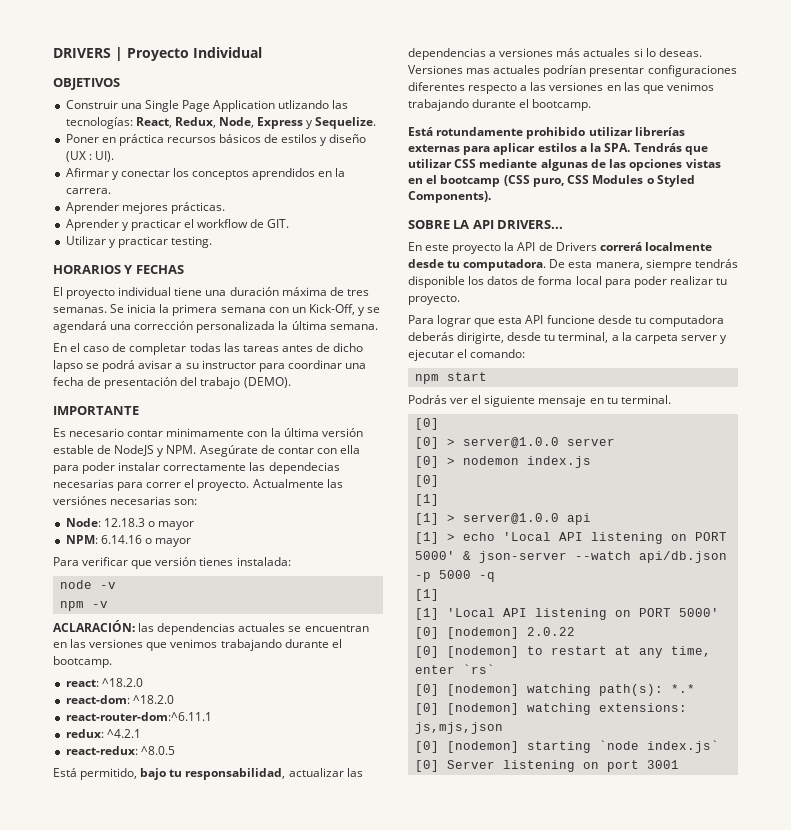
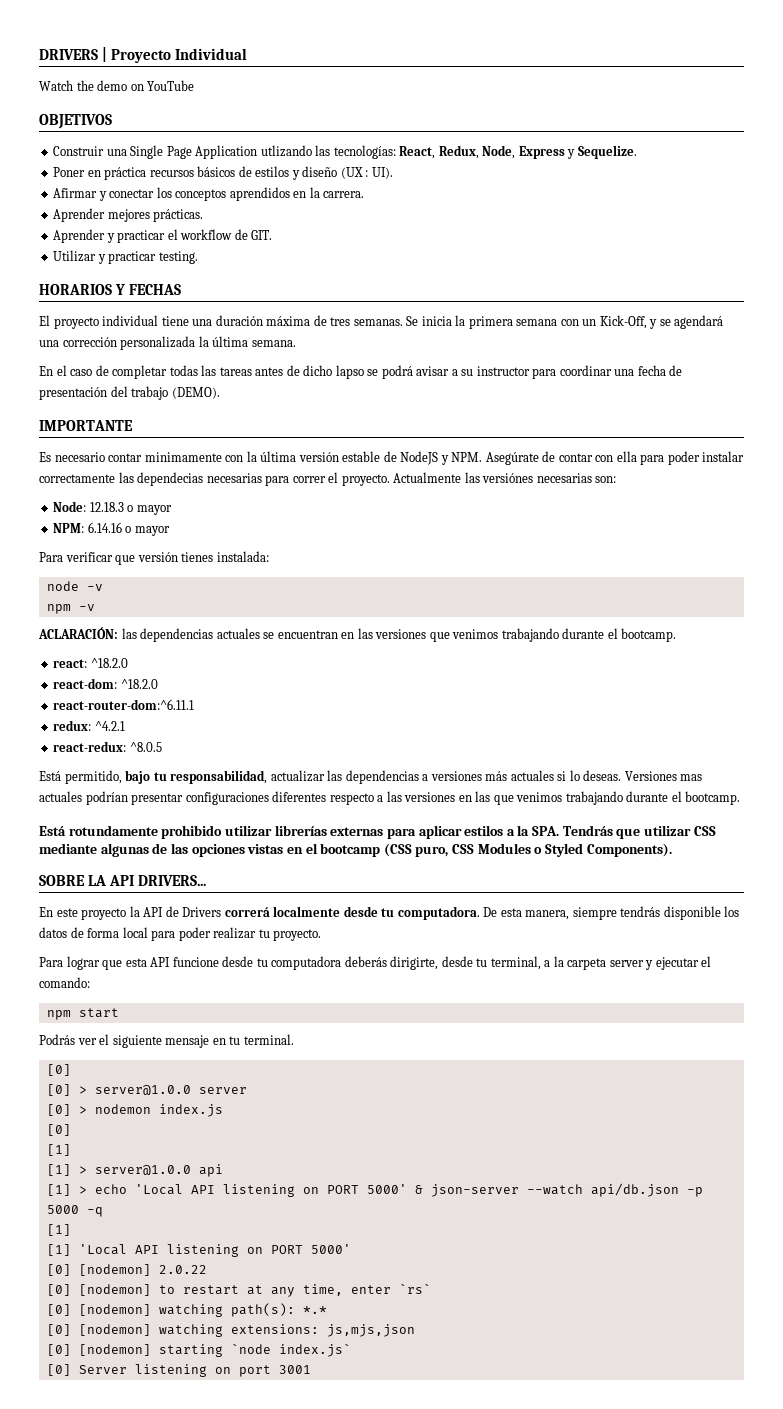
+ Watch the demo on YouTube

